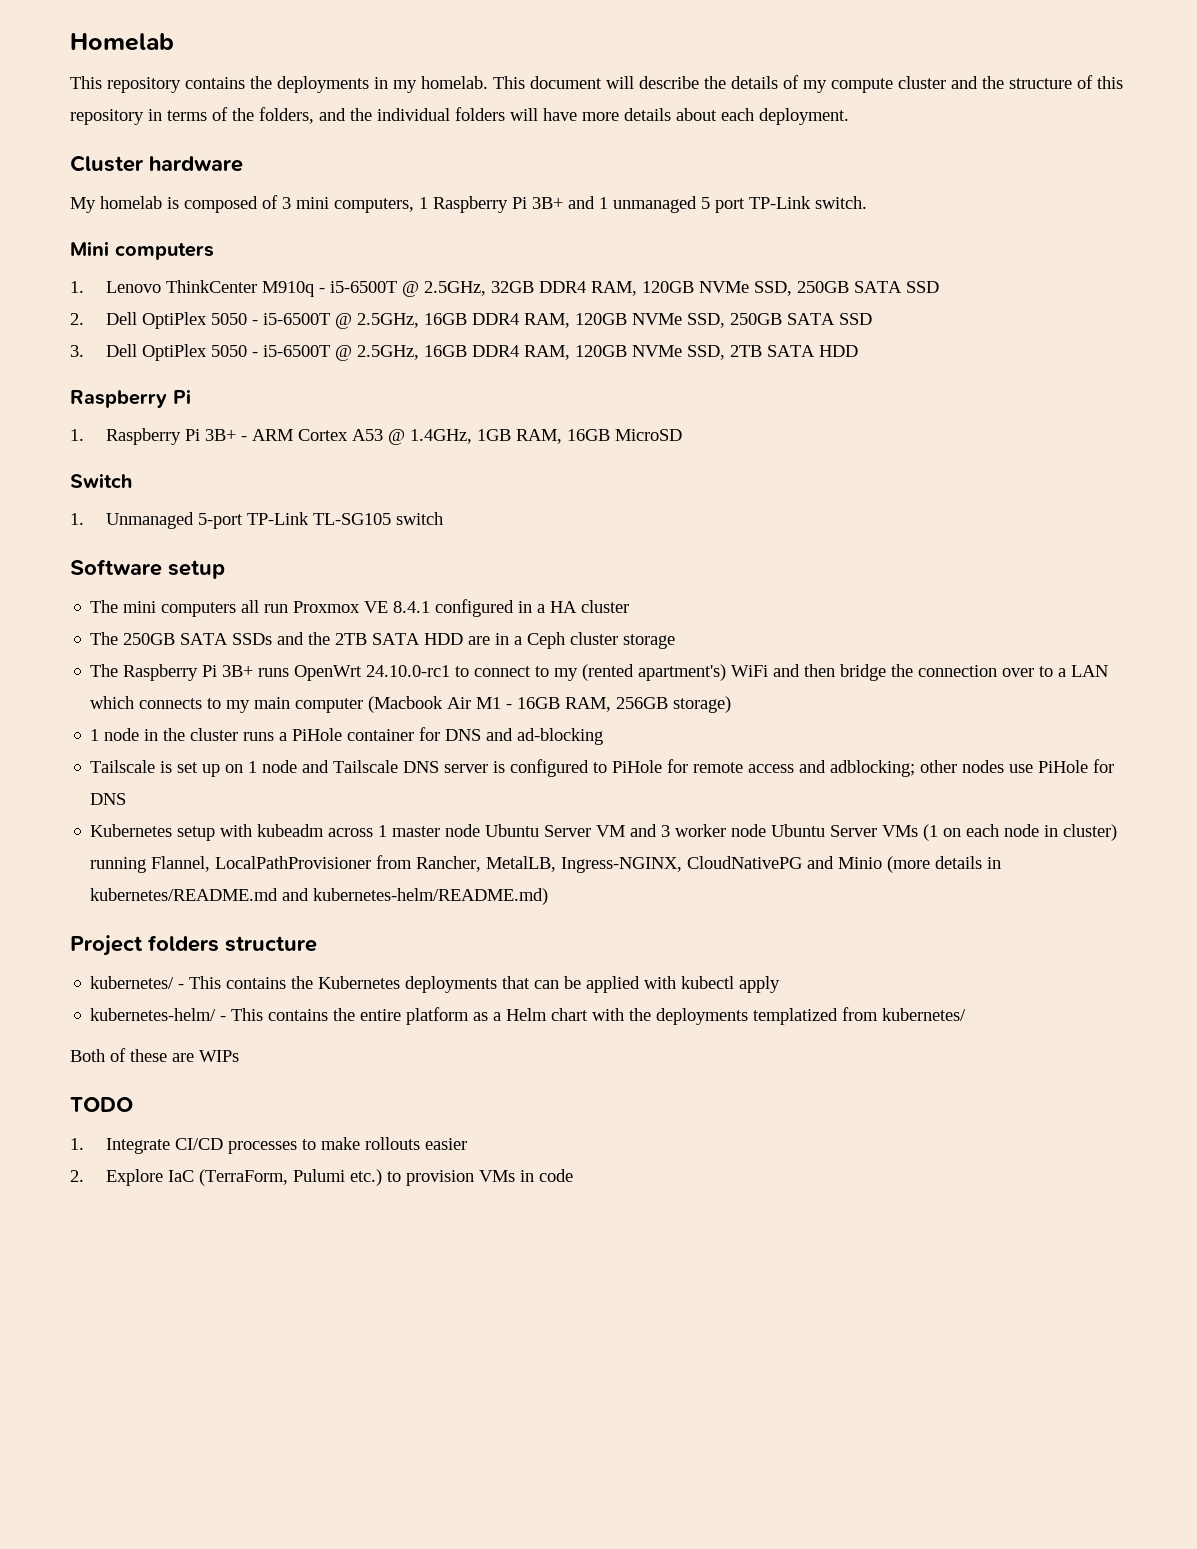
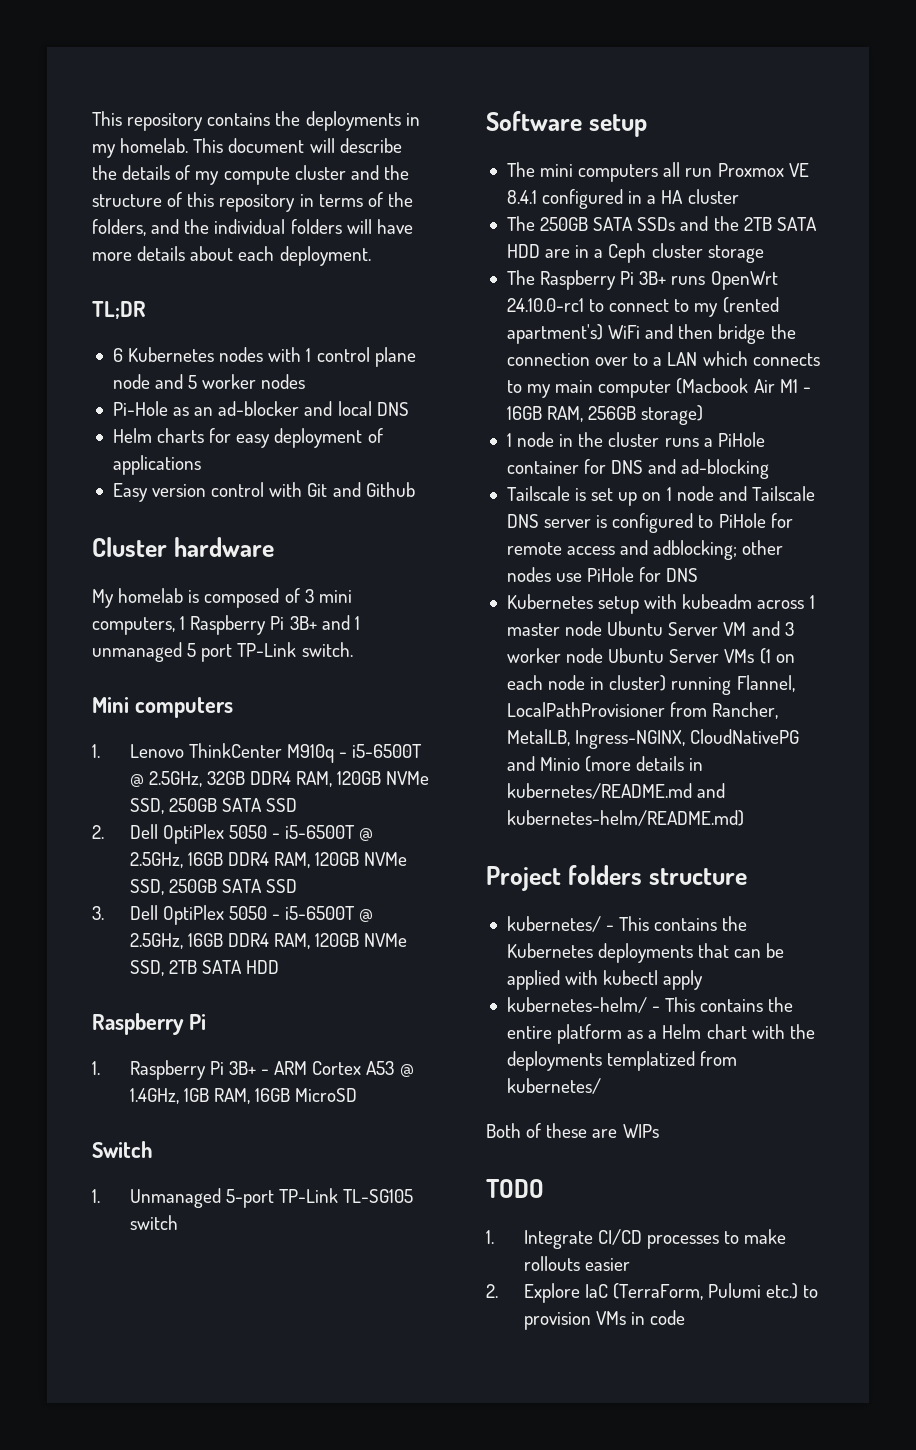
- Homelab
+ TL;DR
+ 6 Kubernetes nodes with 1 control plane node and 5 worker nodes
+ Pi-Hole as an ad-blocker and local DNS
+ Helm charts for easy deployment of applications
+ Easy version control with Git and Github

